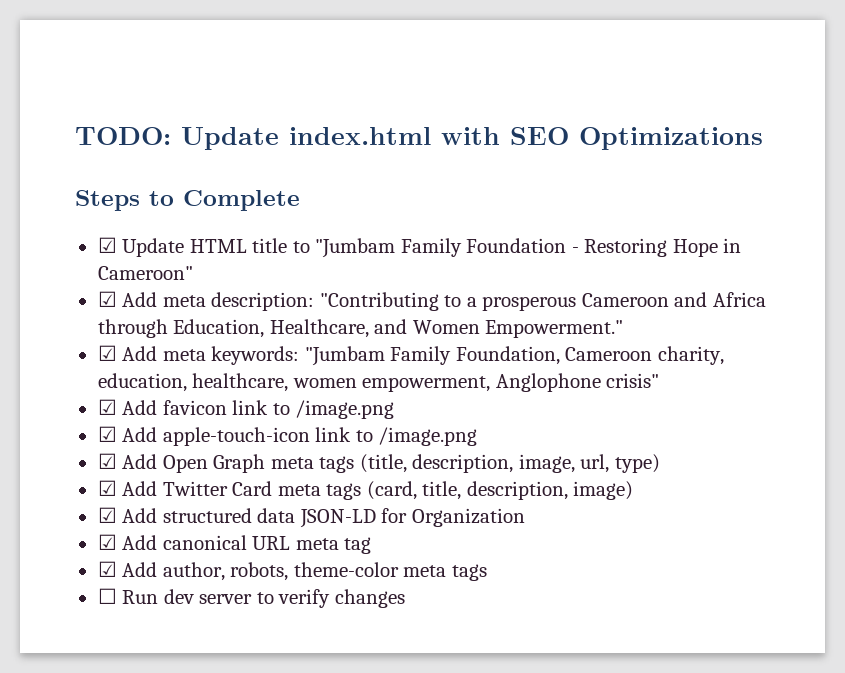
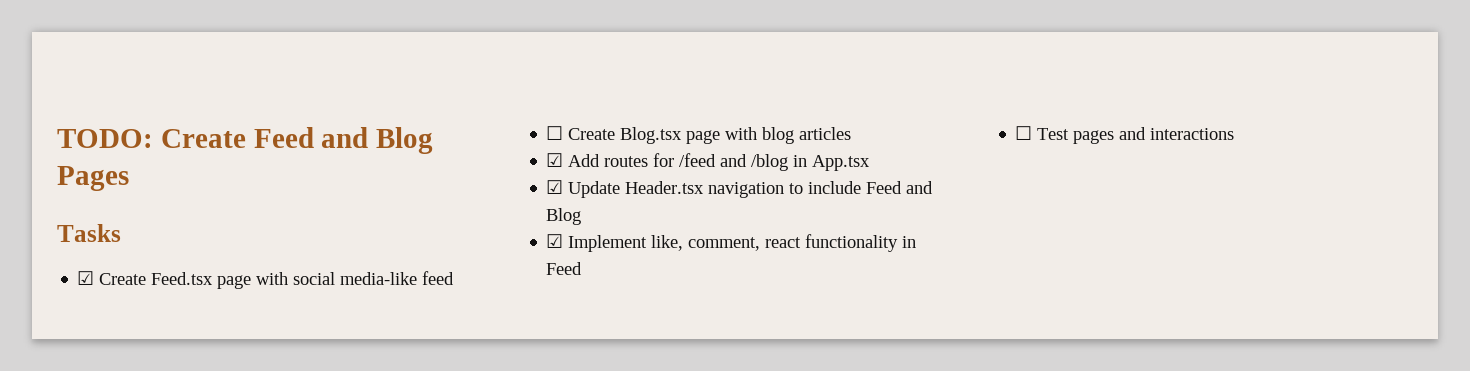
- TODO: Update index.html with SEO Optimizations
- Steps to Complete
- ☑ Update HTML title to "Jumbam Family Foundation - Restoring Hope in Cameroon"
- ☑ Add meta description: "Contributing to a prosperous Cameroon and Africa through Education, Healthcare, and Women Empowerment."
- ☑ Add meta keywords: "Jumbam Family Foundation, Cameroon charity, education, healthcare, women empowerment, Anglophone crisis"
- ☑ Add favicon link to /image.png
- ☑ Add apple-touch-icon link to /image.png
- ☑ Add Open Graph meta tags (title, description, image, url, type)
- ☑ Add Twitter Card meta tags (card, title, description, image)
- ☑ Add structured data JSON-LD for Organization
- ☑ Add canonical URL meta tag
- ☑ Add author, robots, theme-color meta tags
- ☐ Run dev server to verify changes
+ TODO: Create Feed and Blog Pages
+ Tasks
+ ☑ Create Feed.tsx page with social media-like feed
+ ☐ Create Blog.tsx page with blog articles
+ ☑ Add routes for /feed and /blog in App.tsx
+ ☑ Update Header.tsx navigation to include Feed and Blog
+ ☑ Implement like, comment, react functionality in Feed
+ ☐ Test pages and interactions

